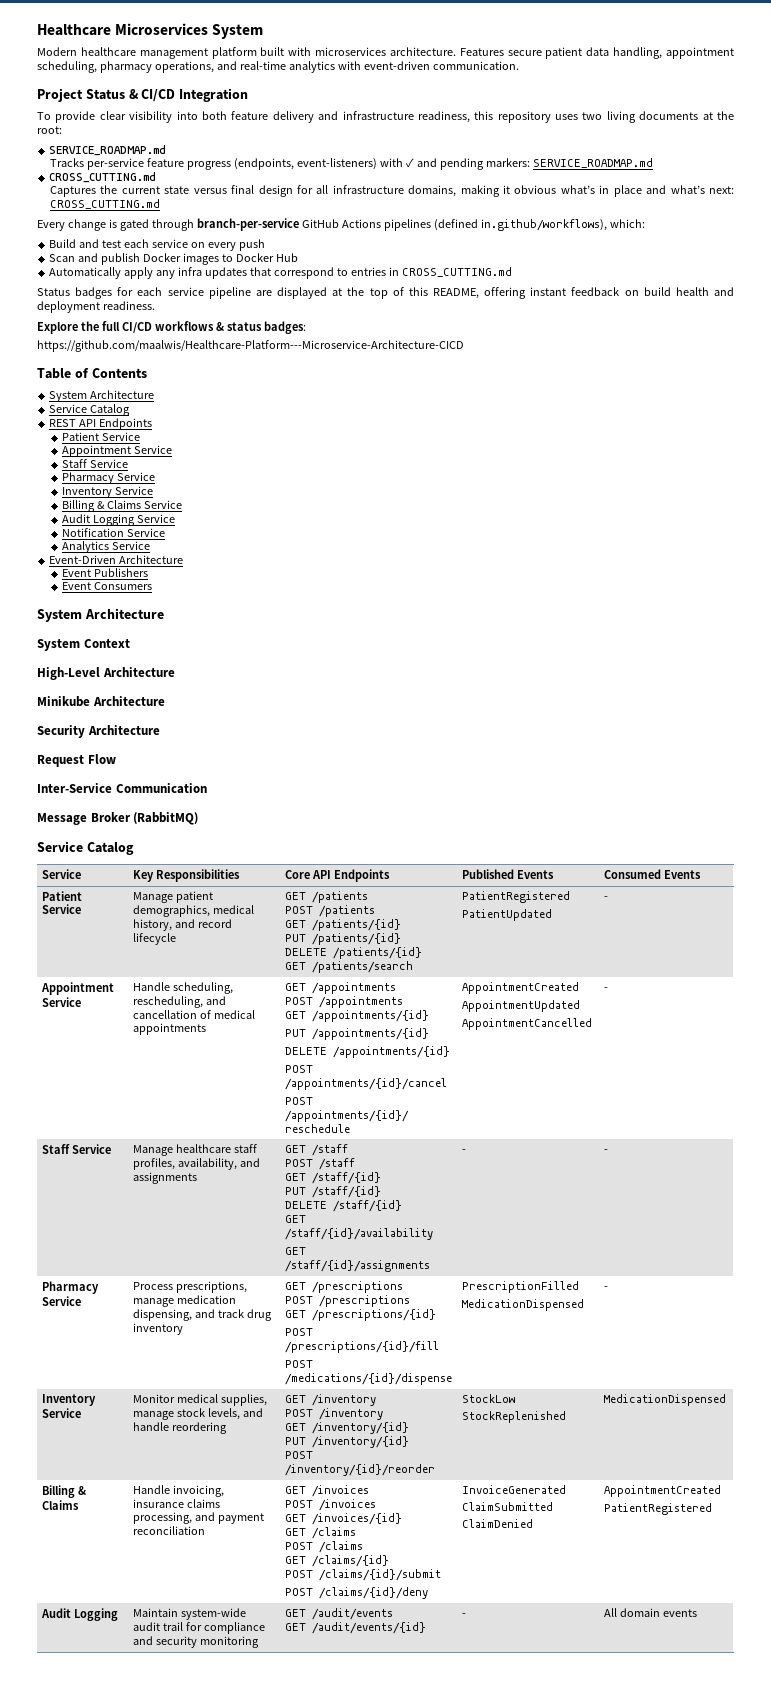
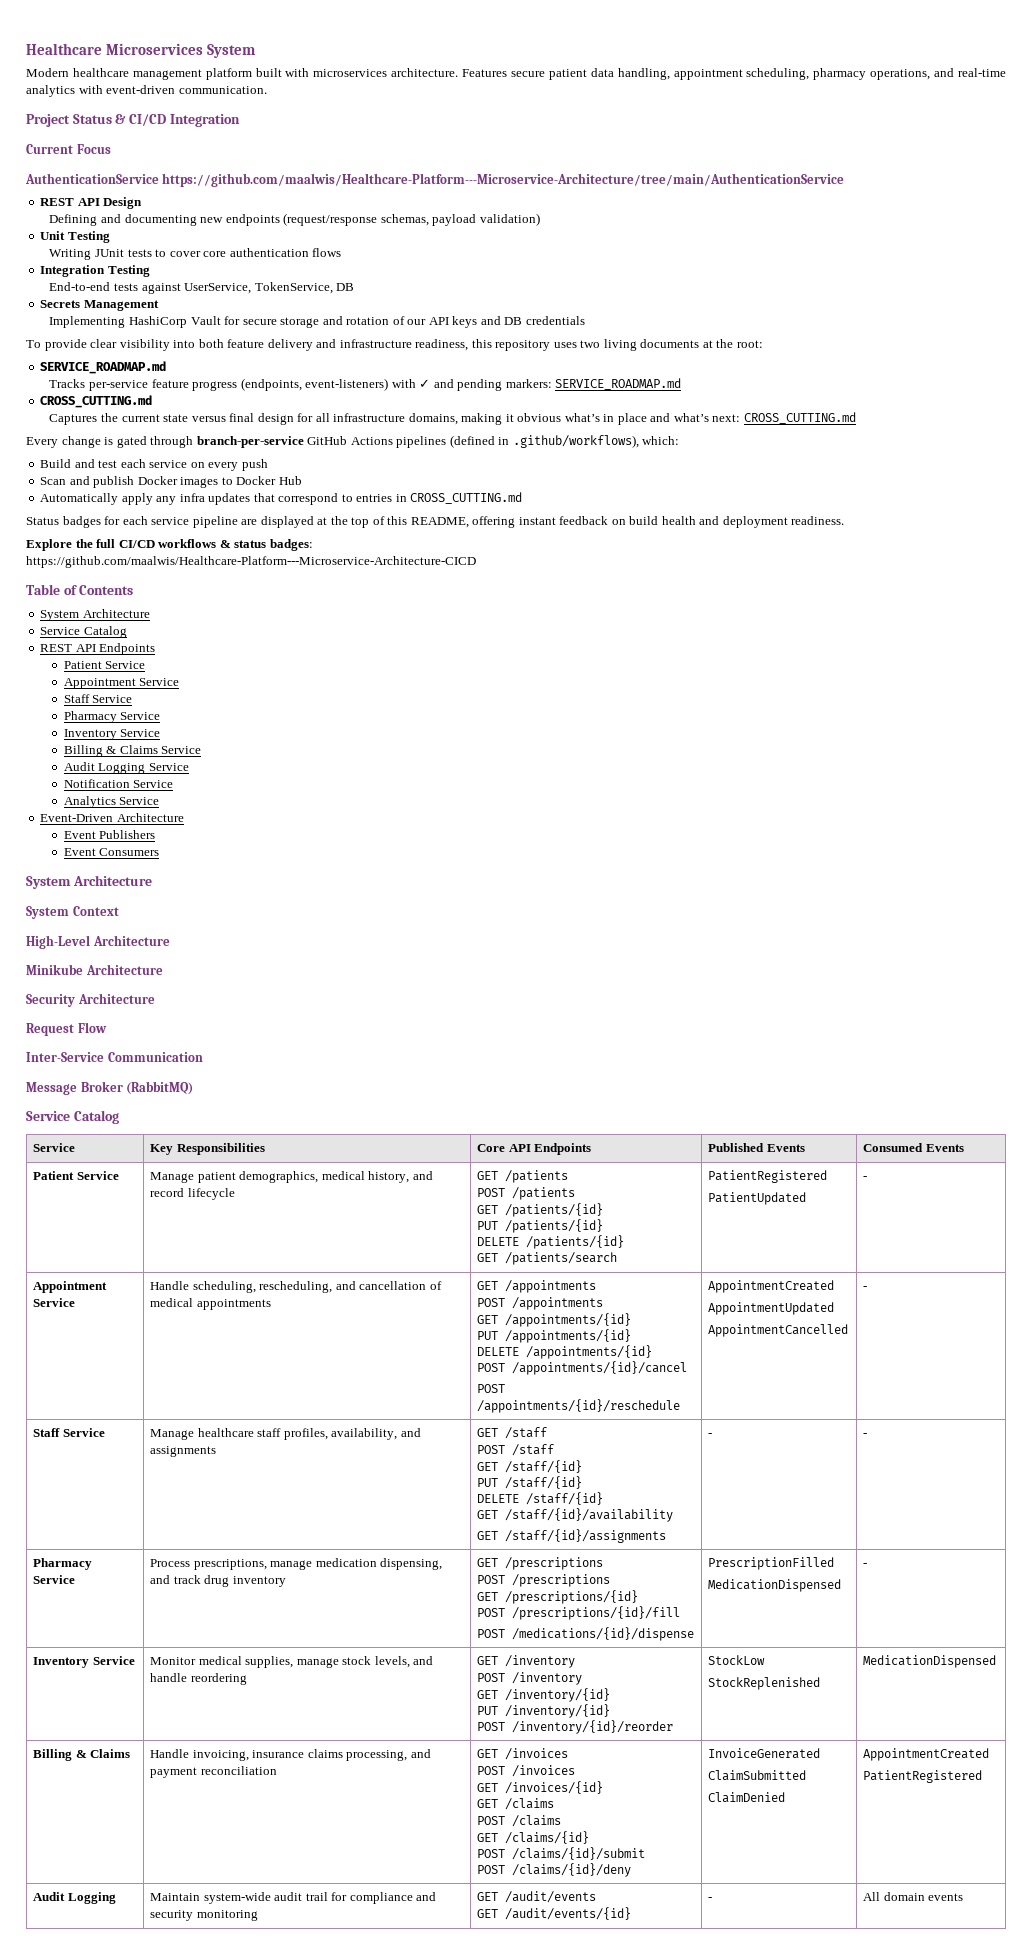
+ Current Focus
+ AuthenticationService https://github.com/maalwis/Healthcare-Platform---Microservice-Architecture/tree/main/AuthenticationService
+ REST API Design
+ Defining and documenting new endpoints (request/response schemas, payload validation)
+ Unit Testing
+ Writing JUnit tests to cover core authentication flows
+ Integration Testing
+ End‑to‑end tests against UserService, TokenService, DB
+ Secrets Management
+ Implementing HashiCorp Vault for secure storage and rotation of our API keys and DB credentials
- Every change is gated through branch‑per‑service GitHub Actions pipelines (defined in.github/workflows), which:
+ Every change is gated through branch‑per‑service GitHub Actions pipelines (defined in .github/workflows), which:

